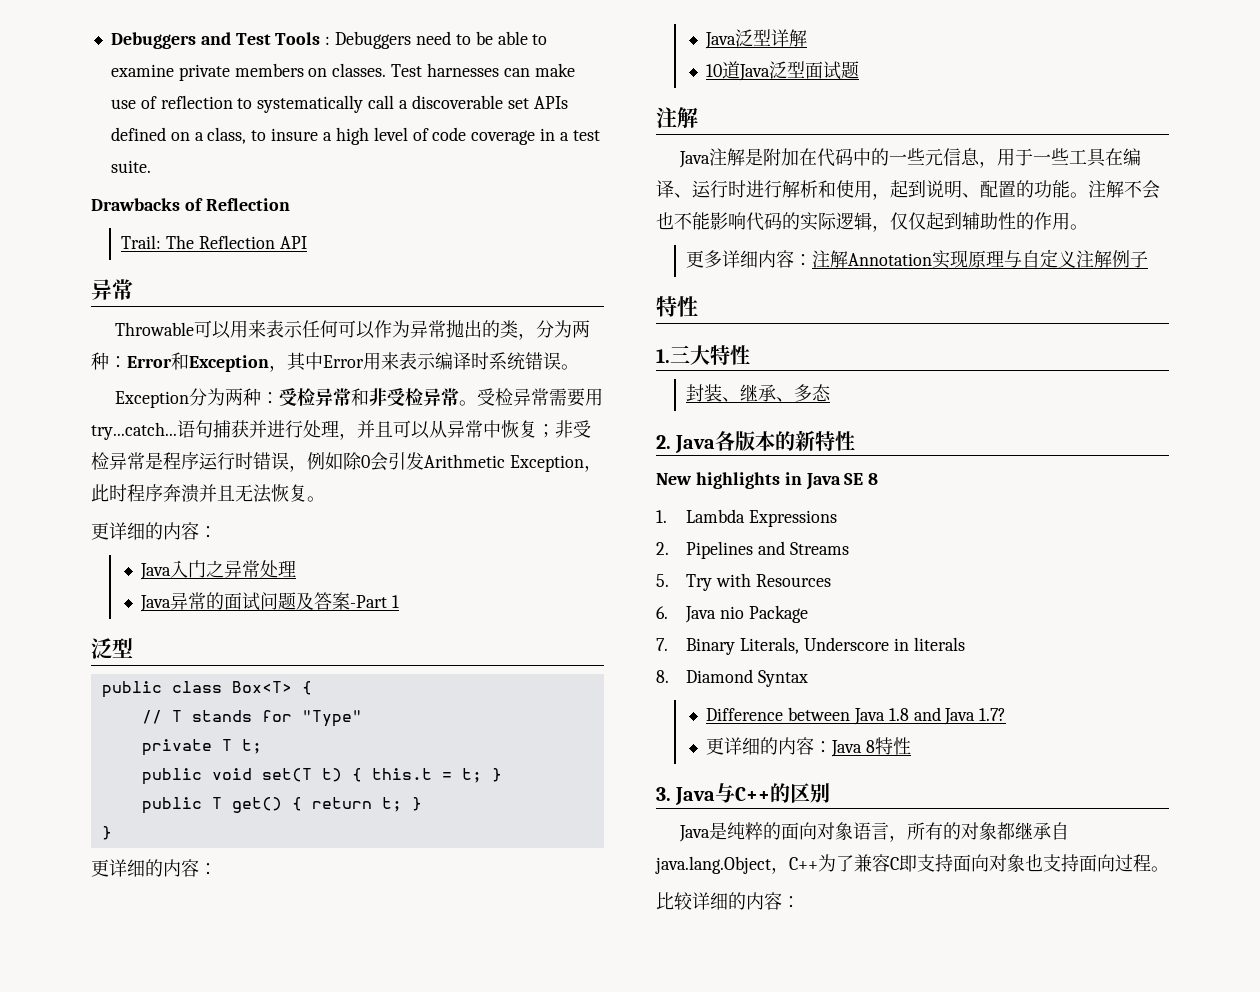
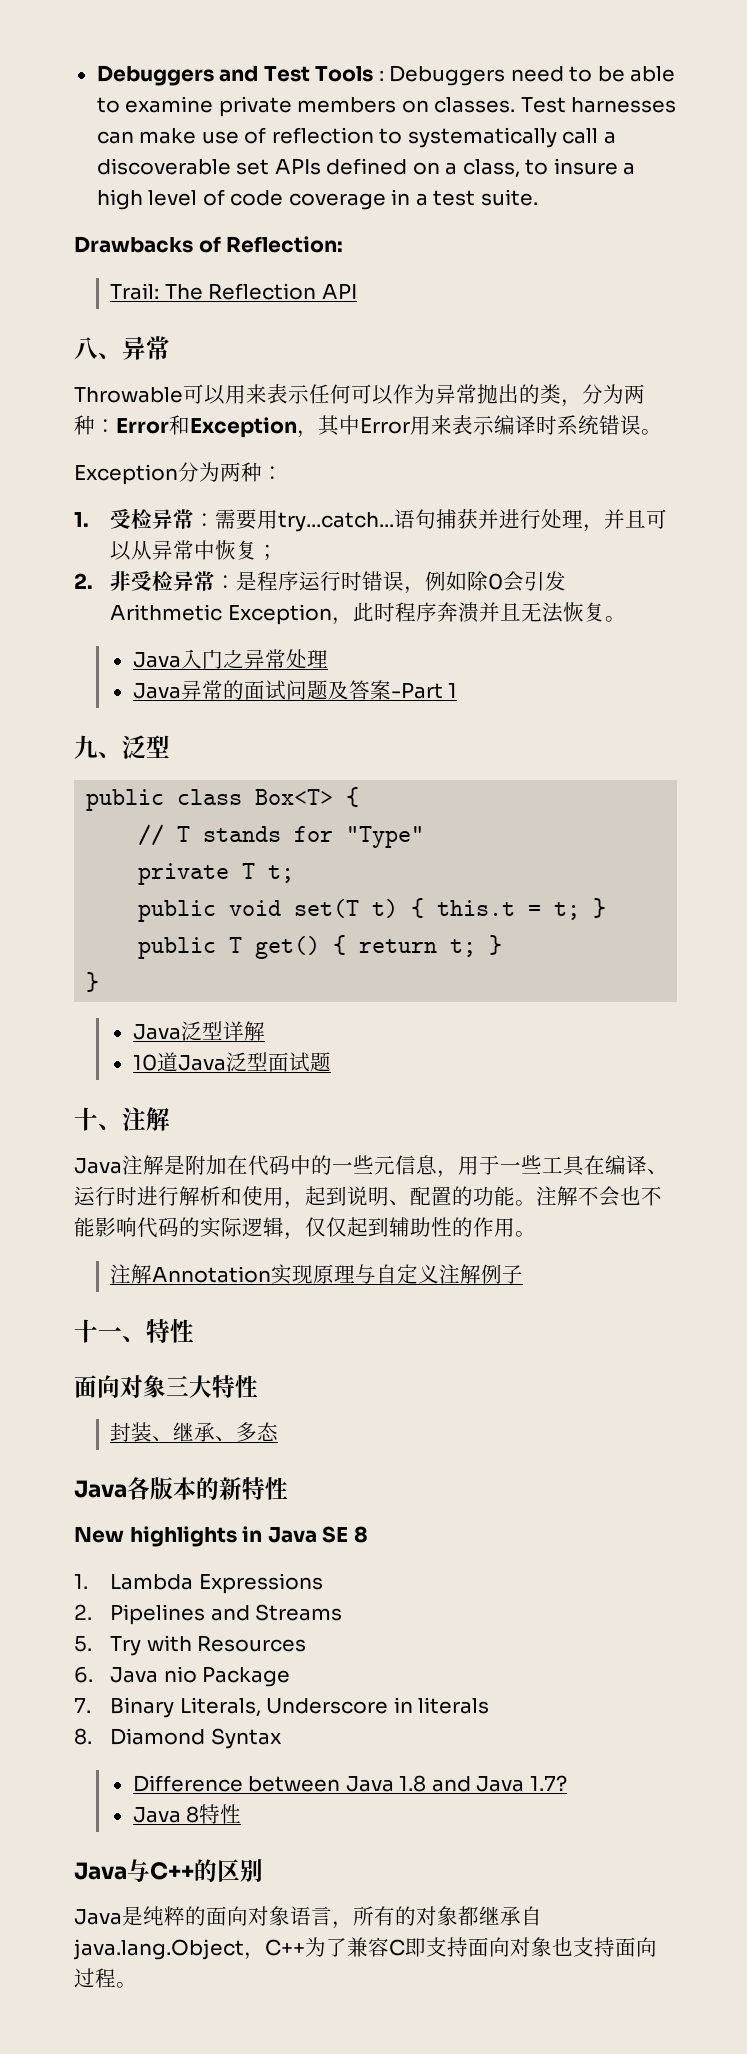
- Drawbacks of Reflection
+ Drawbacks of Reflection:
  Trail: The Reflection API
- 异常
+ 八、异常
- Exception分为两种：受检异常和非受检异常。受检异常需要用try...catch...
+ Exception分为两种：
+ 1.受检异常：需要用try...catch...
- 语句捕获并进行处理，并且可以从异常中恢复；非受检异常是程序运行时错误，例如除0会引发Arithmetic Exception，此时程序奔溃并且无法恢复。
- 更详细的内容：
+ 语句捕获并进行处理，并且可以从异常中恢复；
+ 2.非受检异常：是程序运行时错误，例如除0会引发Arithmetic Exception，此时程序奔溃并且无法恢复。
  Java异常的面试问题及答案-Part 1
- 泛型
+ 九、泛型
  public T get() { return t; }
  }
- 更详细的内容：
  10道Java泛型面试题
- 注解
+ 十、注解
- 更多详细内容：注解Annotation实现原理与自定义注解例子
- 特性
- 1.三大特性
+ 注解Annotation实现原理与自定义注解例子
+ 十一、特性
+ 面向对象三大特性
- 2. Java各版本的新特性
+ Java各版本的新特性
- 更详细的内容：Java 8特性
+ Java 8特性
- 3. Java与C++的区别
+ Java与C++的区别
- 比较详细的内容：

